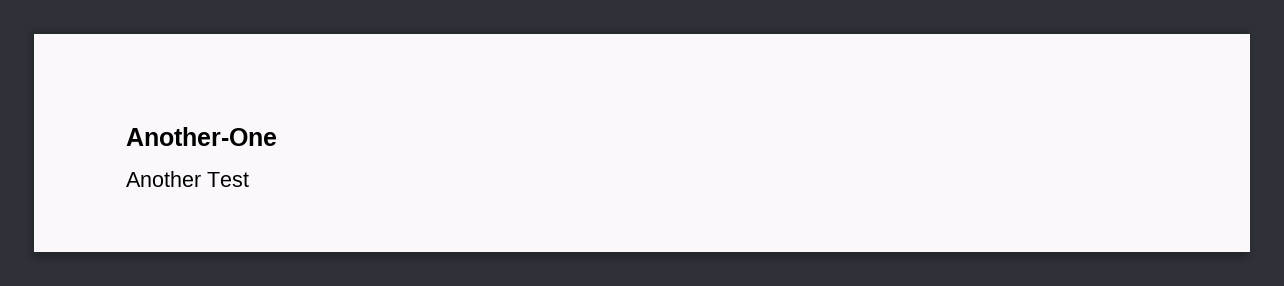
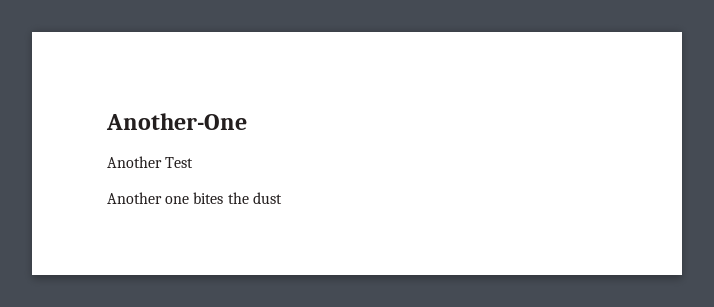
+ Another one bites the dust

